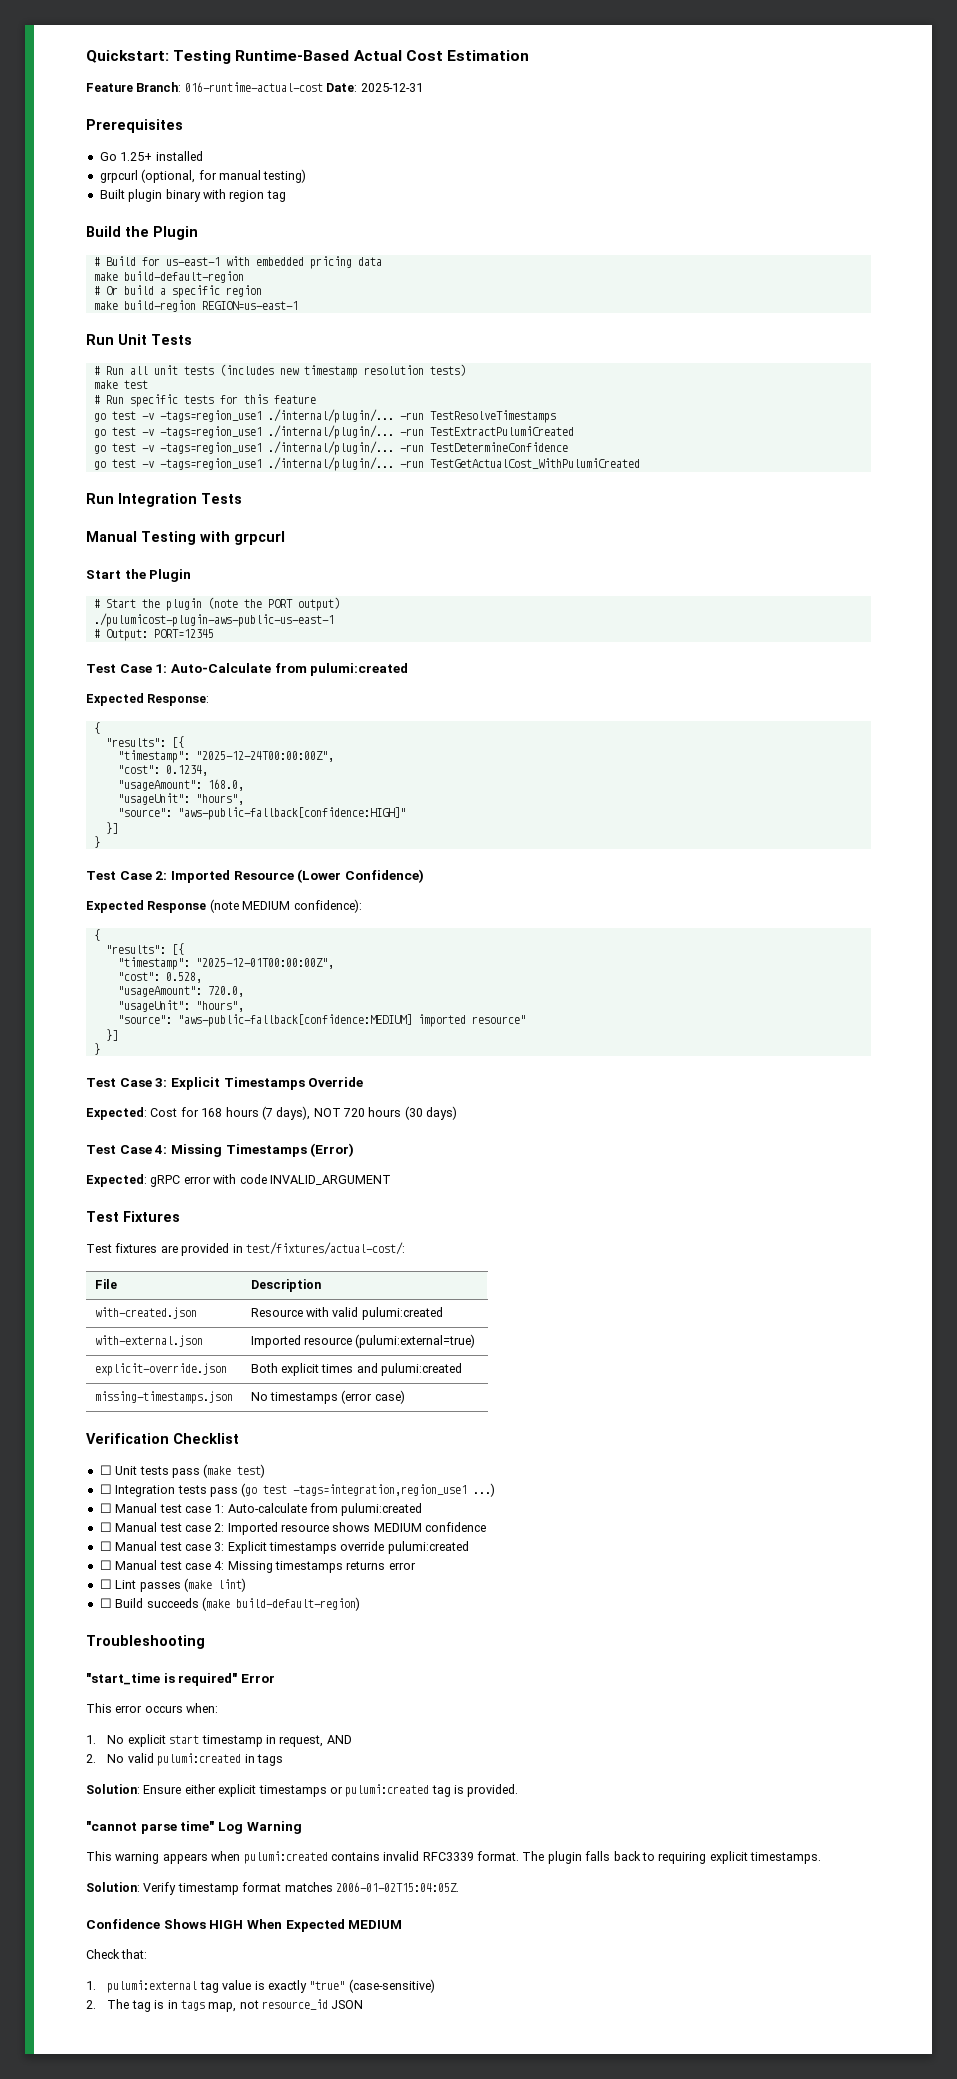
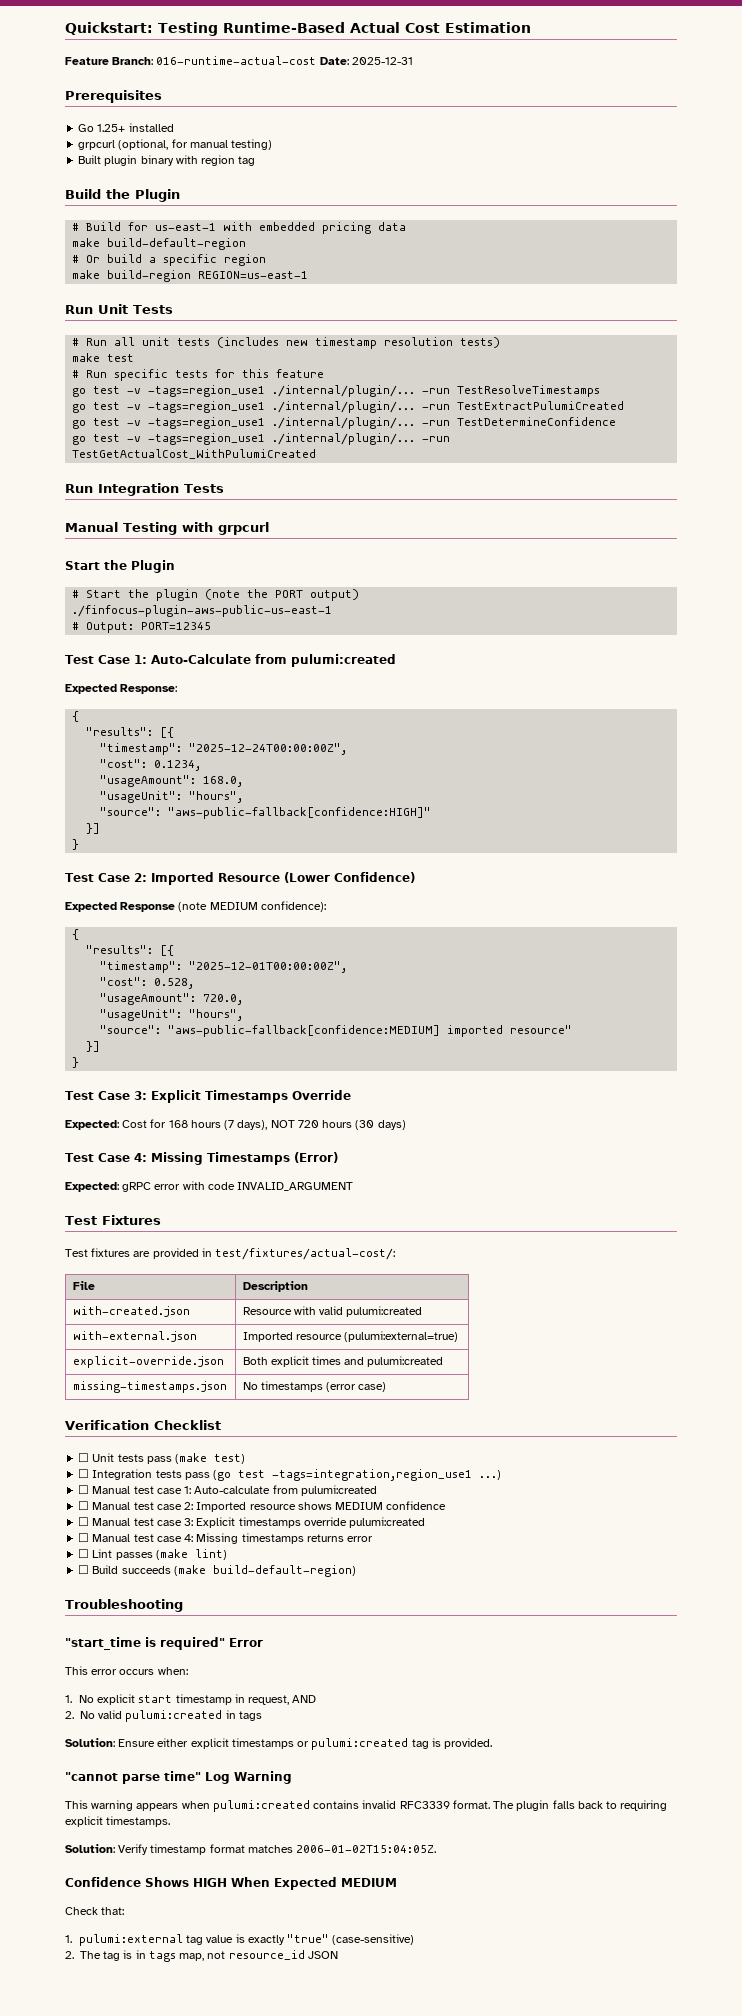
- ./pulumicost-plugin-aws-public-us-east-1
+ ./finfocus-plugin-aws-public-us-east-1

